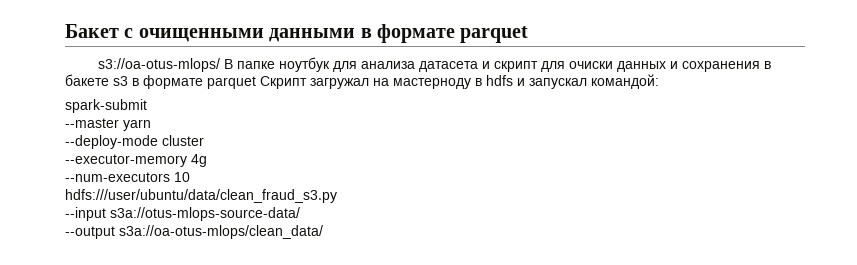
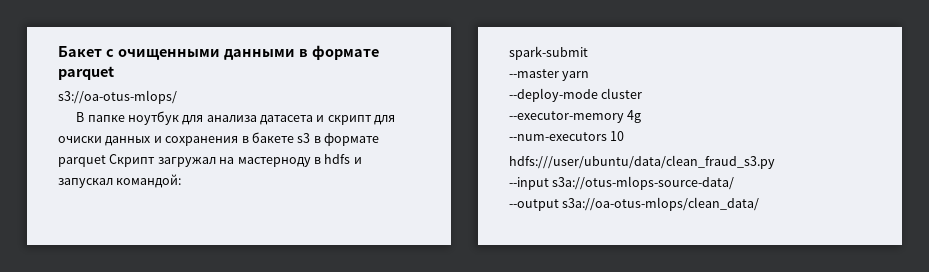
- s3://oa-otus-mlops/ В папке ноутбук для анализа датасета и скрипт для очиски данных и сохранения в бакете s3 в формате parquet Скрипт загружал на мастерноду в hdfs и запускал командой:
+ s3://oa-otus-mlops/
+ В папке ноутбук для анализа датасета и скрипт для очиски данных и сохранения в бакете s3 в формате parquet Скрипт загружал на мастерноду в hdfs и запускал командой:

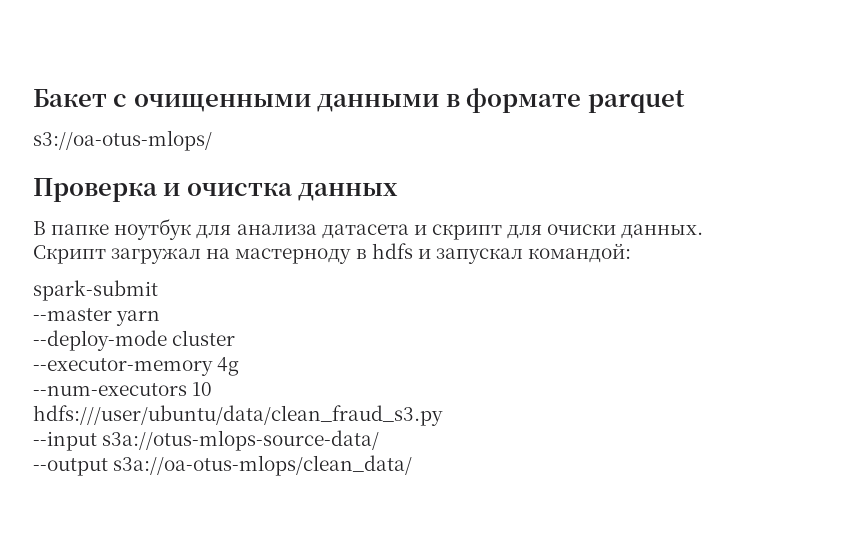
+ Проверка и очистка данных
- В папке ноутбук для анализа датасета и скрипт для очиски данных и сохранения в бакете s3 в формате parquet Скрипт загружал на мастерноду в hdfs и запускал командой:
+ В папке ноутбук для анализа датасета и скрипт для очиски данных.
+ Скрипт загружал на мастерноду в hdfs и запускал командой:

